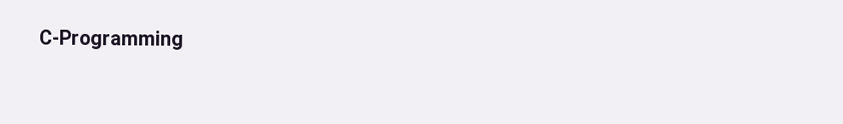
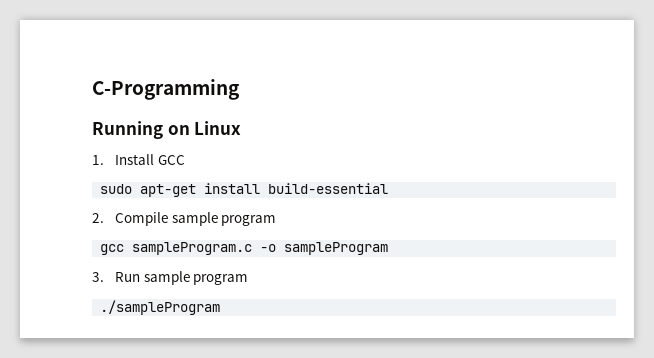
+ Running on Linux
+ 1. Install GCC
+ sudo apt-get install build-essential
+ 2. Compile sample program
+ gcc sampleProgram.c -o sampleProgram
+ 3. Run sample program
+ ./sampleProgram

